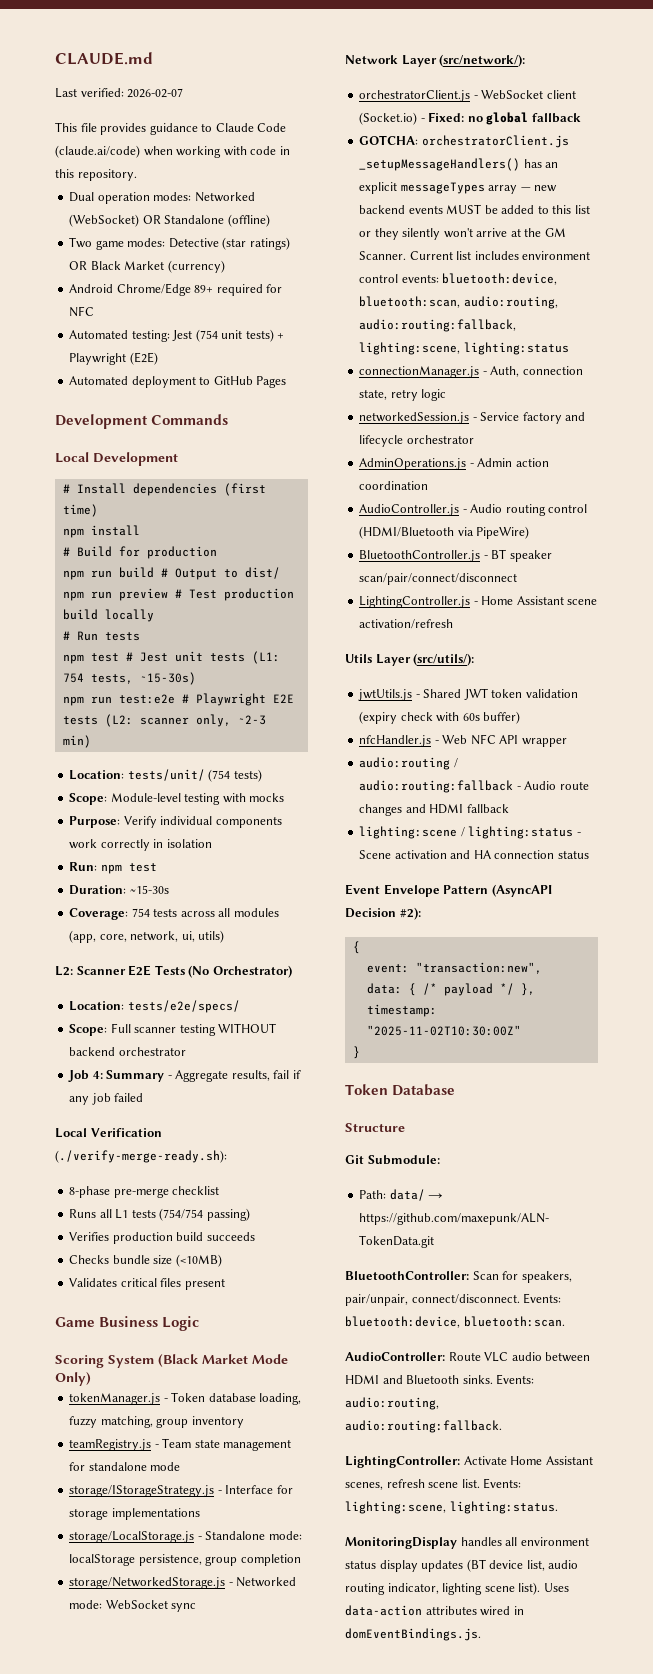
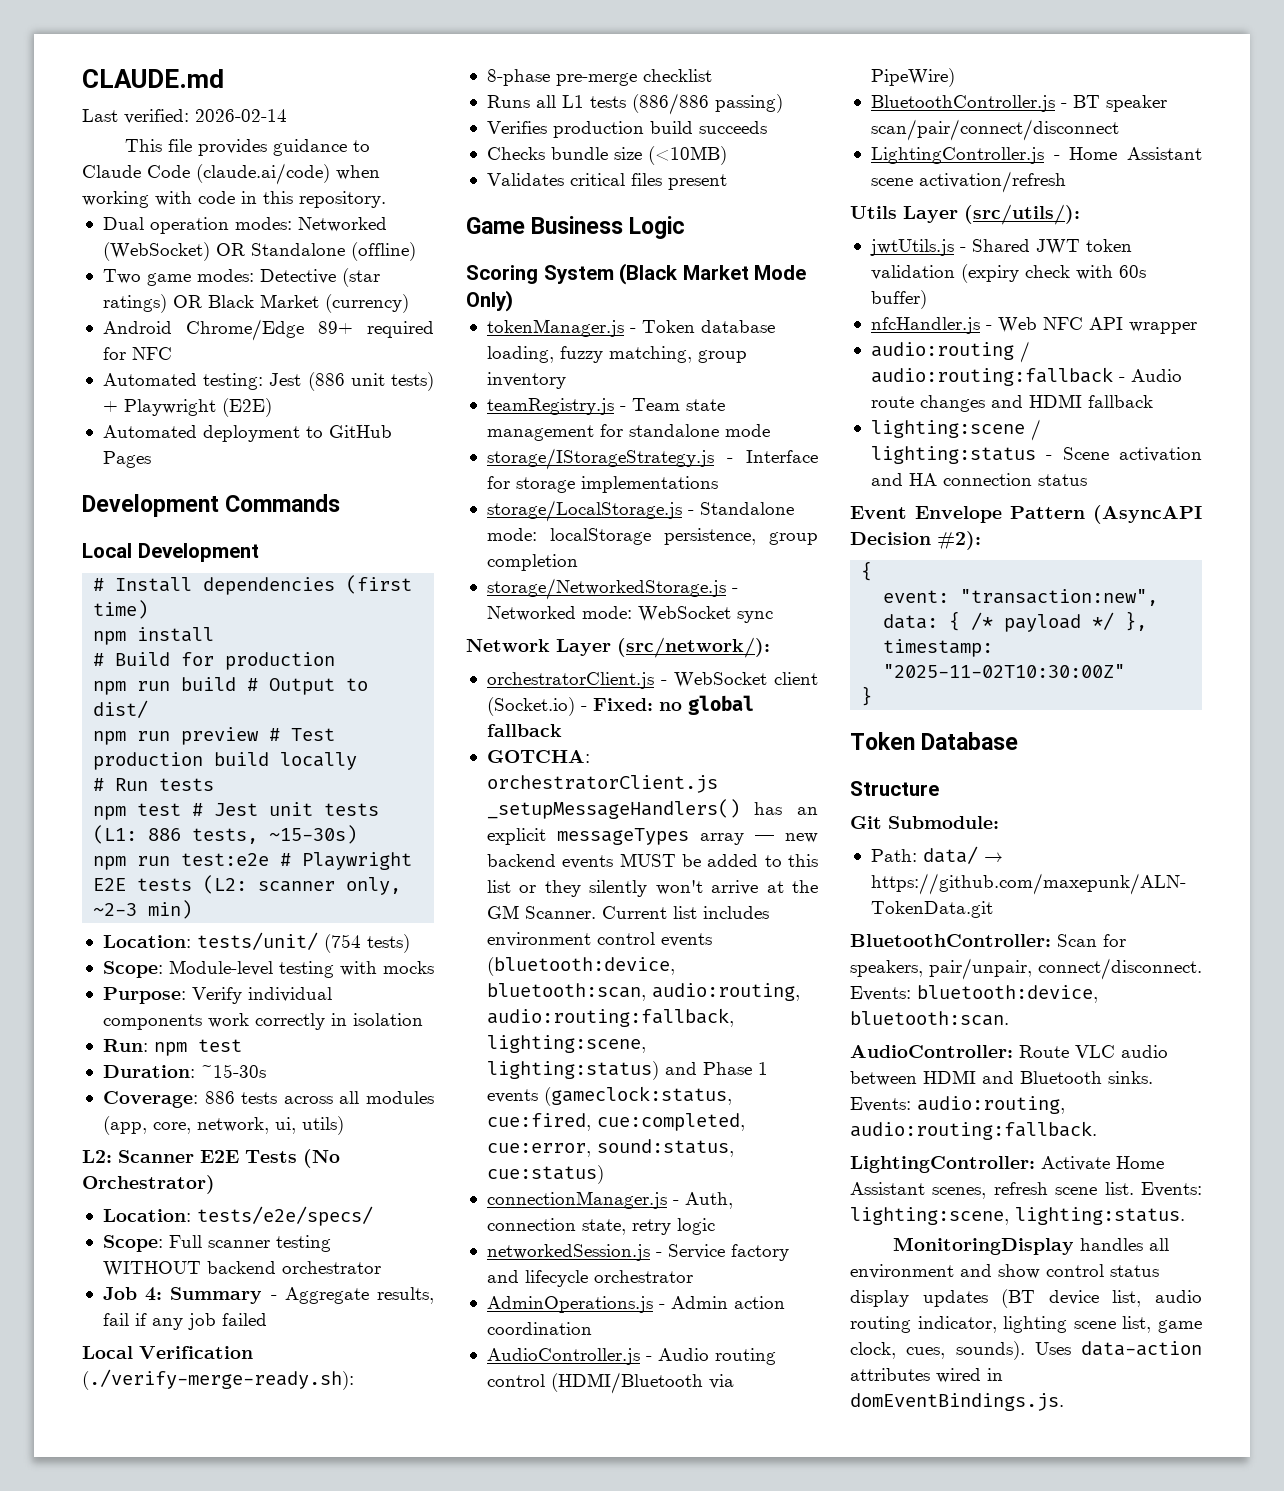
- Last verified: 2026-02-07
+ Last verified: 2026-02-14
- Automated testing: Jest (754 unit tests) + Playwright (E2E)
+ Automated testing: Jest (886 unit tests) + Playwright (E2E)
- npm test # Jest unit tests (L1: 754 tests, ~15-30s)
+ npm test # Jest unit tests (L1: 886 tests, ~15-30s)
- Coverage: 754 tests across all modules (app, core, network, ui, utils)
+ Coverage: 886 tests across all modules (app, core, network, ui, utils)
- Runs all L1 tests (754/754 passing)
+ Runs all L1 tests (886/886 passing)
- Current list includes environment control events: bluetooth:device, bluetooth:scan, audio:routing, audio:routing:fallback, lighting:scene, lighting:status
+ Current list includes environment control events (bluetooth:device, bluetooth:scan, audio:routing, audio:routing:fallback, lighting:scene, lighting:status) and Phase 1 events (gameclock:status, cue:fired, cue:completed, cue:error, sound:status, cue:status)
- MonitoringDisplay handles all environment status display updates (BT device list, audio routing indicator, lighting scene list).
+ MonitoringDisplay handles all environment and show control status display updates (BT device list, audio routing indicator, lighting scene list, game clock, cues, sounds).

